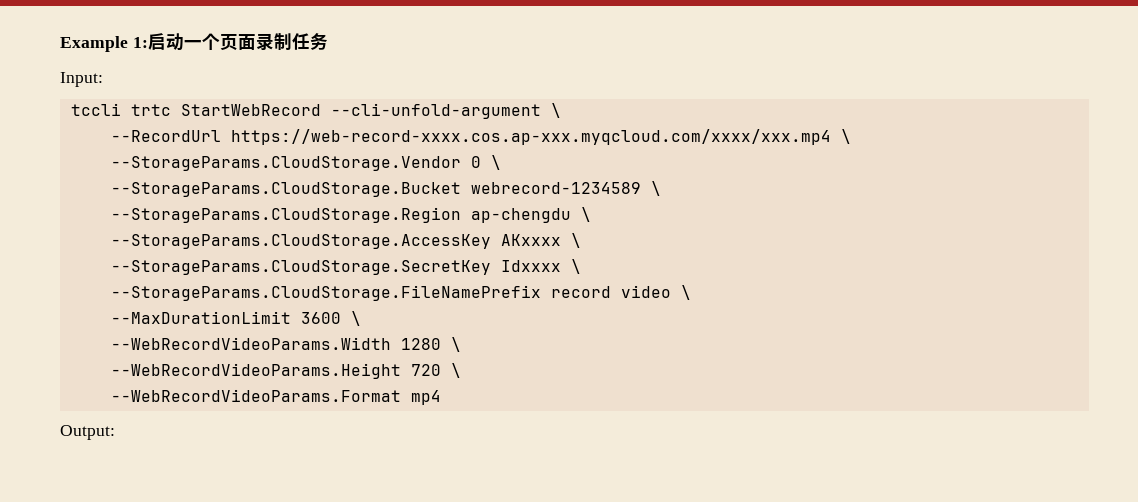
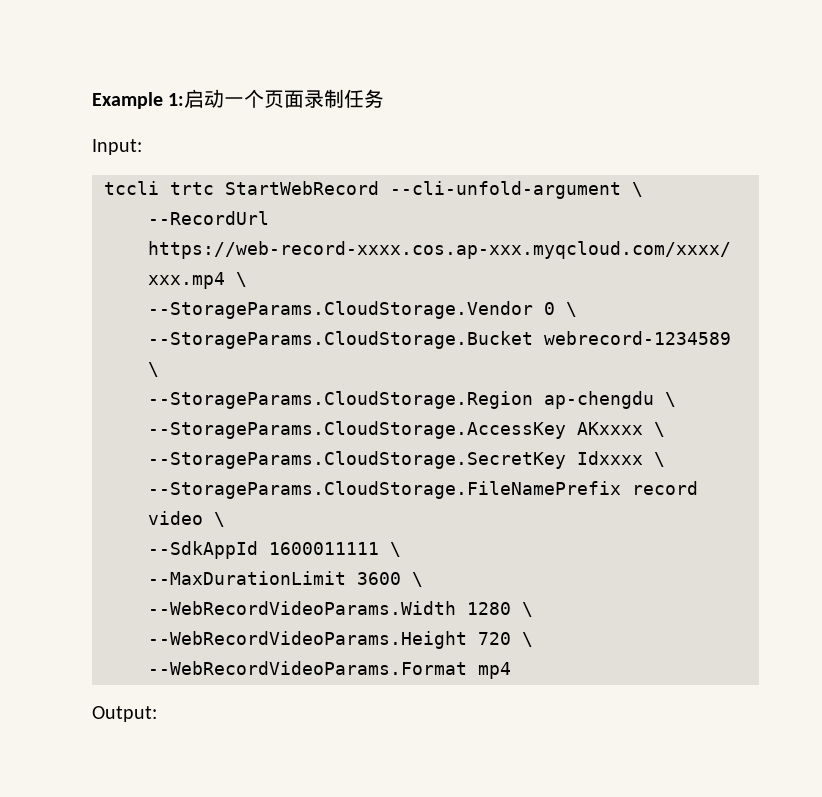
+ --SdkAppId 1600011111 \

